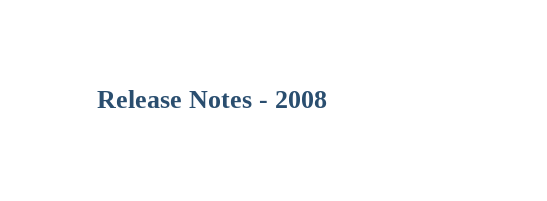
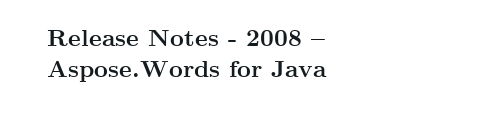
- Release Notes - 2008
+ Release Notes - 2008 – Aspose.Words for Java

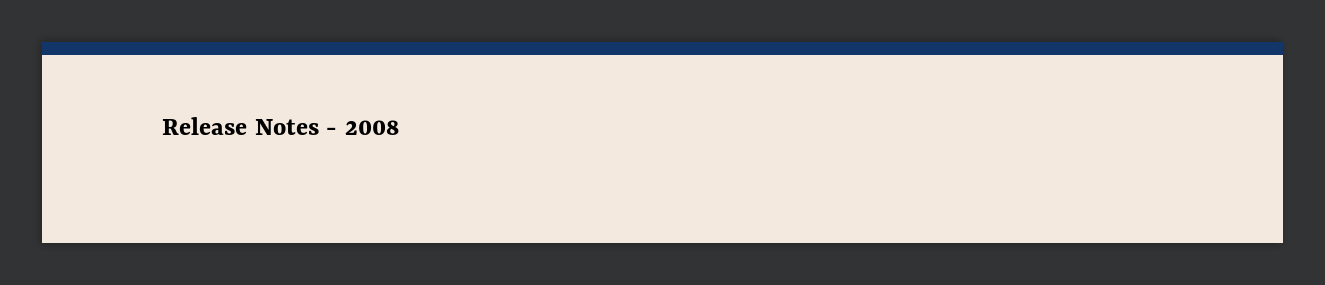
- Release Notes - 2008 – Aspose.Words for Java
+ Release Notes - 2008

